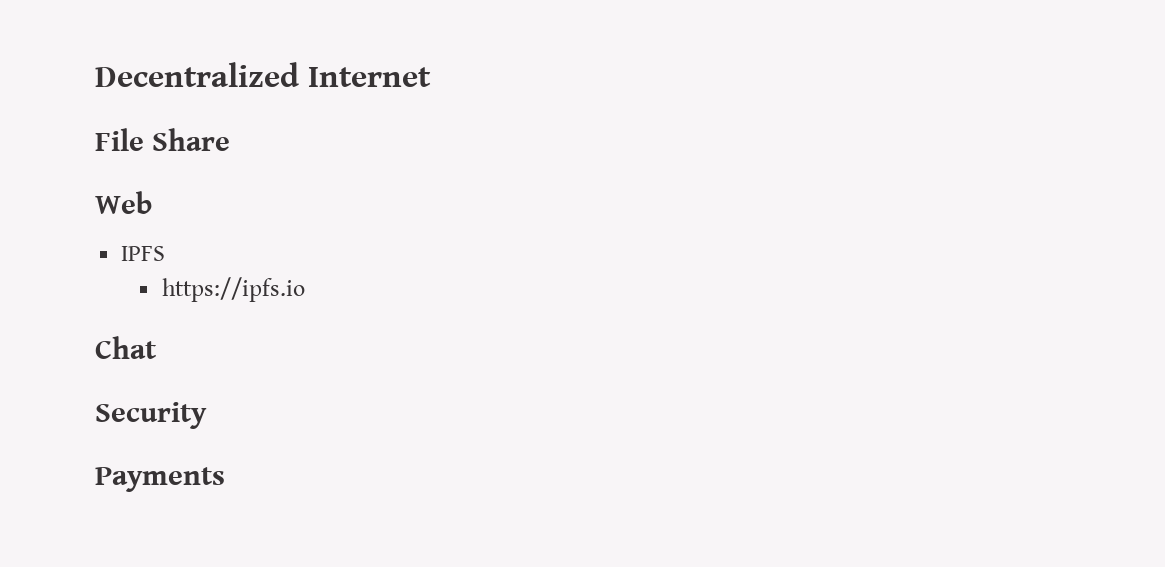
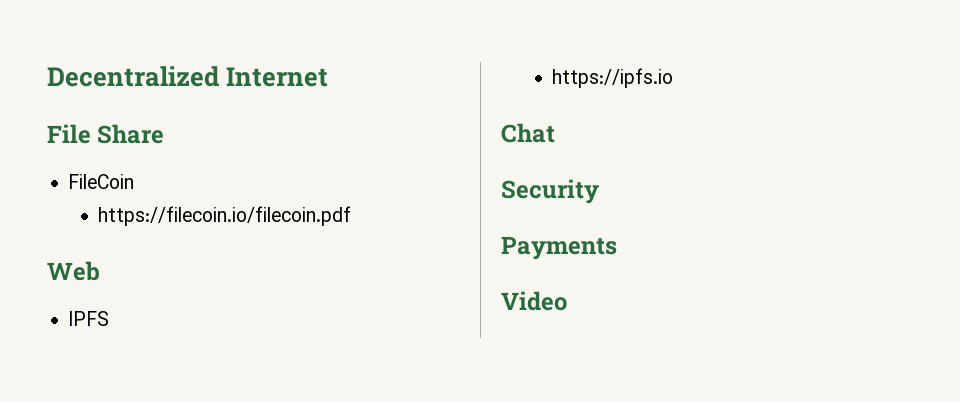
+ FileCoin
+ https://filecoin.io/filecoin.pdf
+ Video

